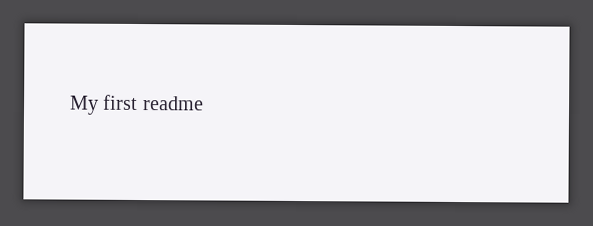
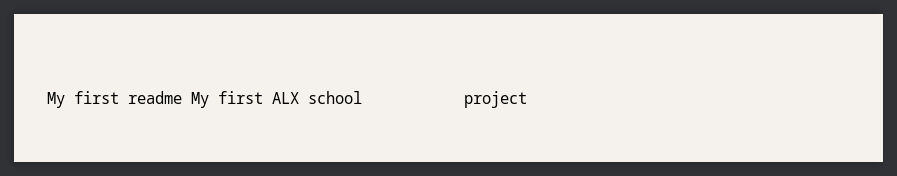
- My first readme
+ My first readme My first ALX school project

